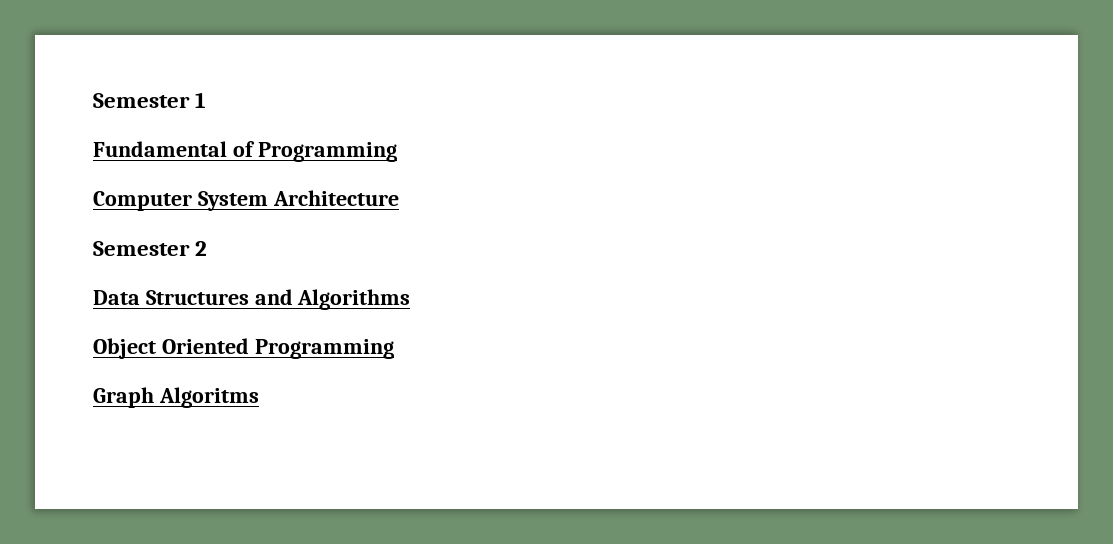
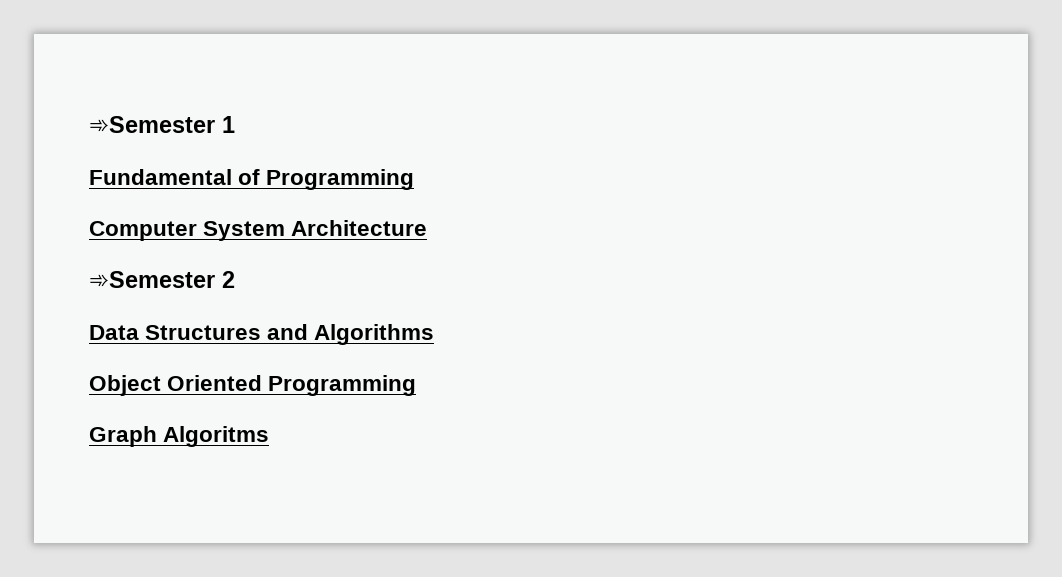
- Semester 1
+ ➾Semester 1
- Semester 2
+ ➾Semester 2

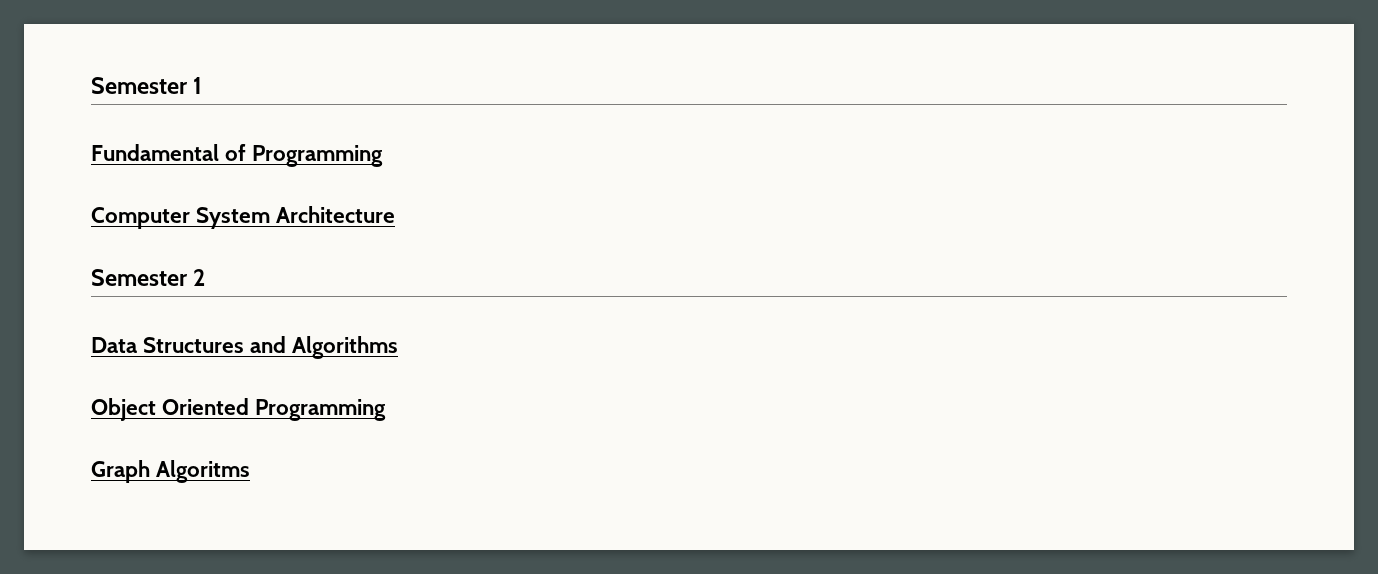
- ➾Semester 1
+ Semester 1
- ➾Semester 2
+ Semester 2

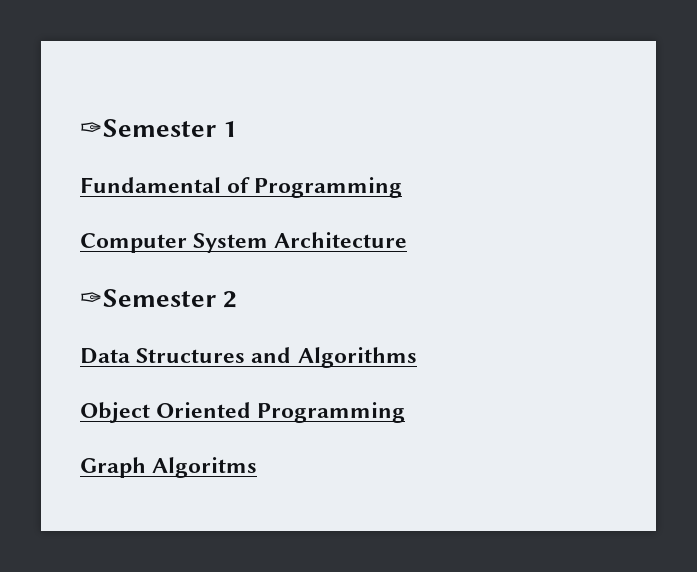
- Semester 1
+ ✑Semester 1
- Semester 2
+ ✑Semester 2

